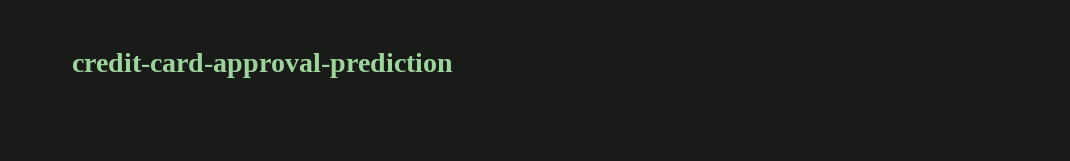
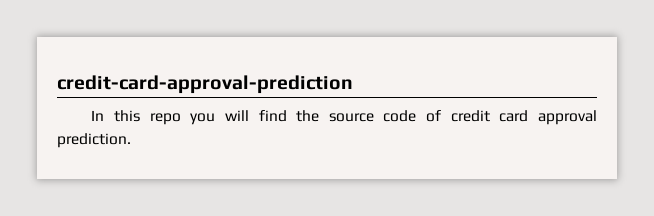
+ In this repo you will find the source code of credit card approval prediction.

